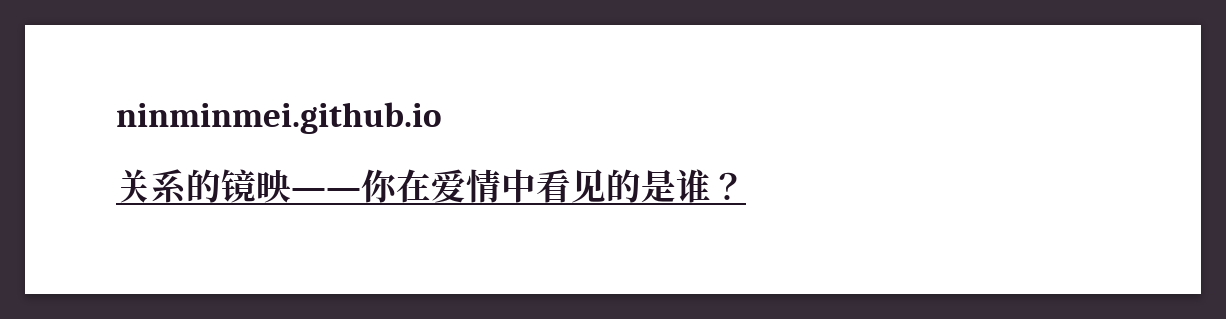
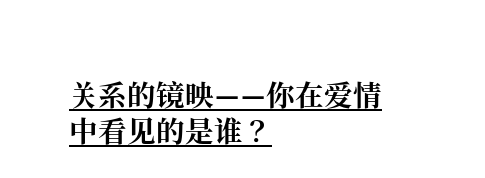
- ninminmei.github.io

